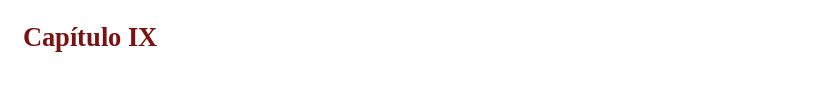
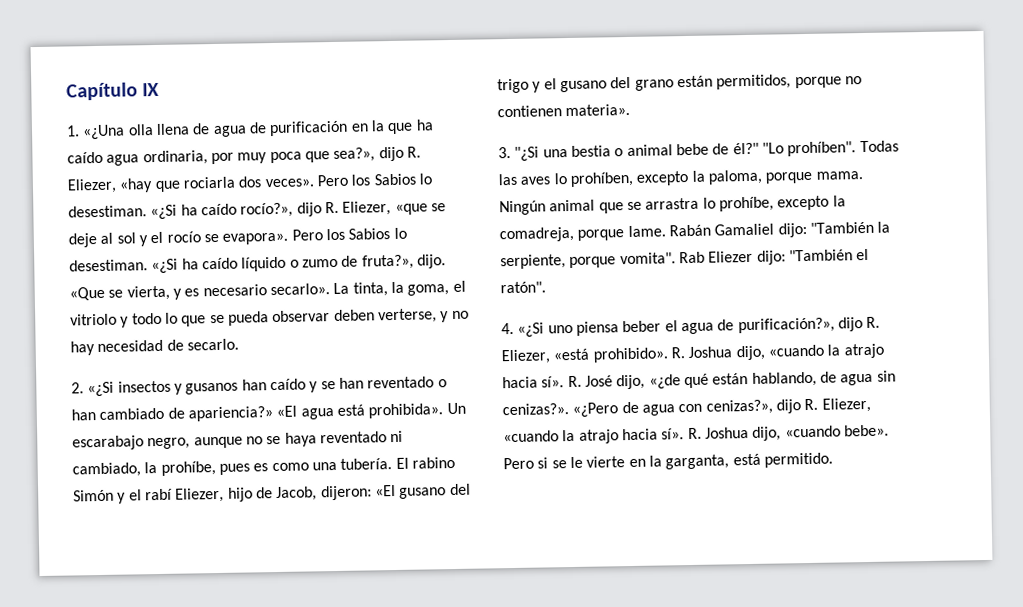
+ 1. «¿Una olla llena de agua de purificación en la que ha caído agua ordinaria, por muy poca que sea?», dijo R. Eliezer, «hay que rociarla dos veces». Pero los Sabios lo desestiman. «¿Si ha caído rocío?», dijo R. Eliezer, «que se deje al sol y el rocío se evapora». Pero los Sabios lo desestiman. «¿Si ha caído líquido o zumo de fruta?», dijo. «Que se vierta, y es necesario secarlo». La tinta, la goma, el vitriolo y todo lo que se pueda observar deben verterse, y no hay necesidad de secarlo.
+ 2. «¿Si insectos y gusanos han caído y se han reventado o han cambiado de apariencia?» «El agua está prohibida». Un escarabajo negro, aunque no se haya reventado ni cambiado, la prohíbe, pues es como una tubería. El rabino Simón y el rabí Eliezer, hijo de Jacob, dijeron: «El gusano del trigo y el gusano del grano están permitidos, porque no contienen materia».
+ 3. "¿Si una bestia o animal bebe de él?" "Lo prohíben". Todas las aves lo prohíben, excepto la paloma, porque mama. Ningún animal que se arrastra lo prohíbe, excepto la comadreja, porque lame. Rabán Gamaliel dijo: "También la serpiente, porque vomita". Rab Eliezer dijo: "También el ratón".
+ 4. «¿Si uno piensa beber el agua de purificación?», dijo R. Eliezer, «está prohibido». R. Joshua dijo, «cuando la atrajo hacia sí». R. José dijo, «¿de qué están hablando, de agua sin cenizas?». «¿Pero de agua con cenizas?», dijo R. Eliezer, «cuando la atrajo hacia sí». R. Joshua dijo, «cuando bebe». Pero si se le vierte en la garganta, está permitido.

